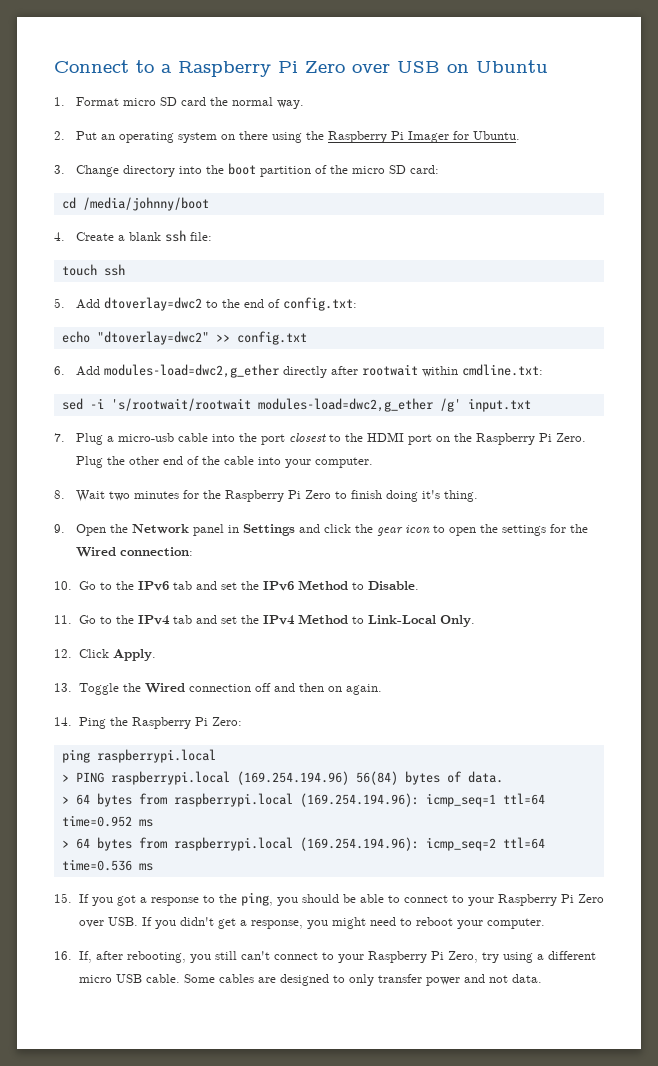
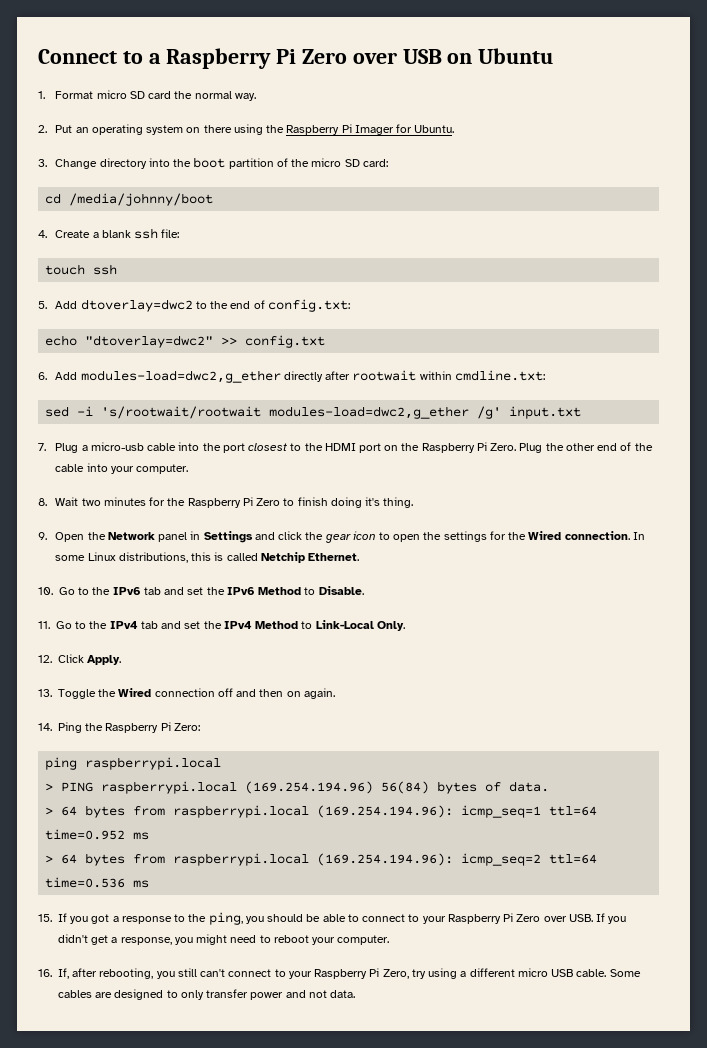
- 9. Open the Network panel in Settings and click the gear icon to open the settings for the Wired connection:
+ 9. Open the Network panel in Settings and click the gear icon to open the settings for the Wired connection. In some Linux distributions, this is called Netchip Ethernet.

